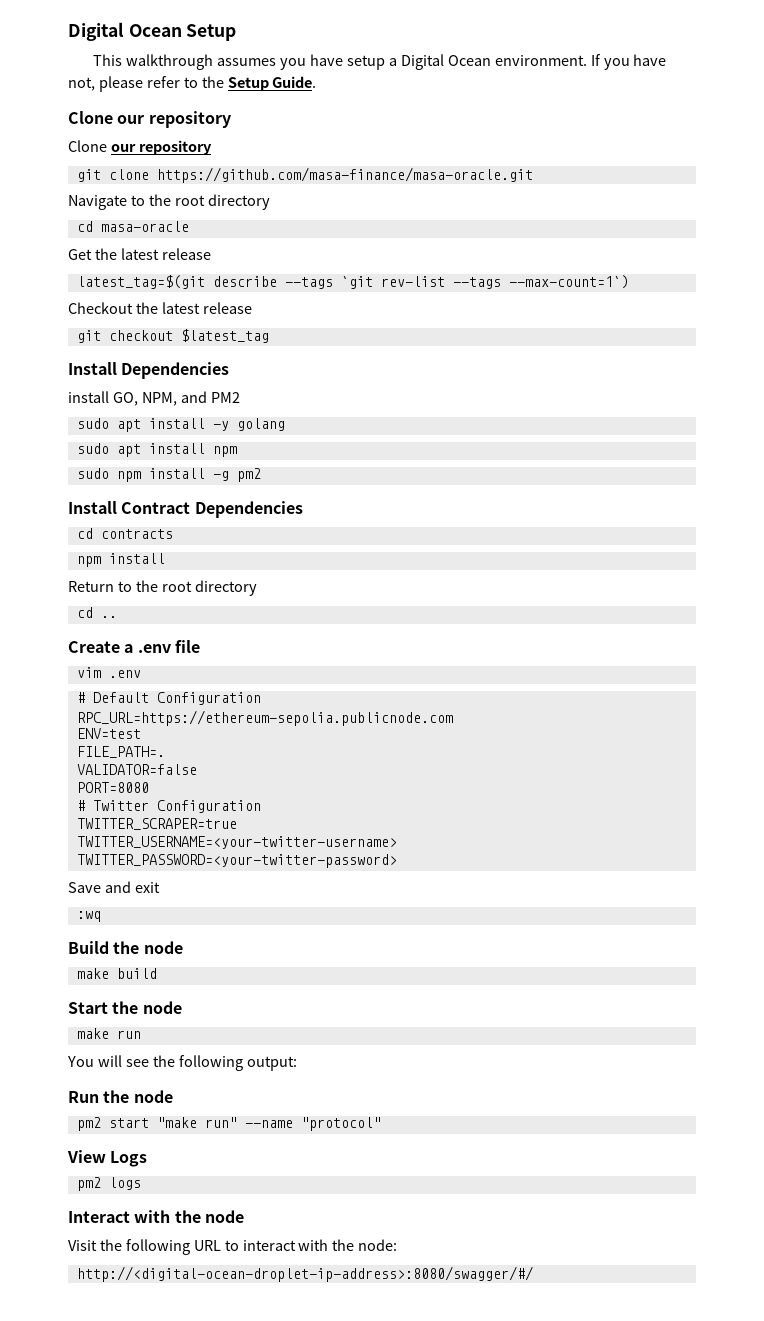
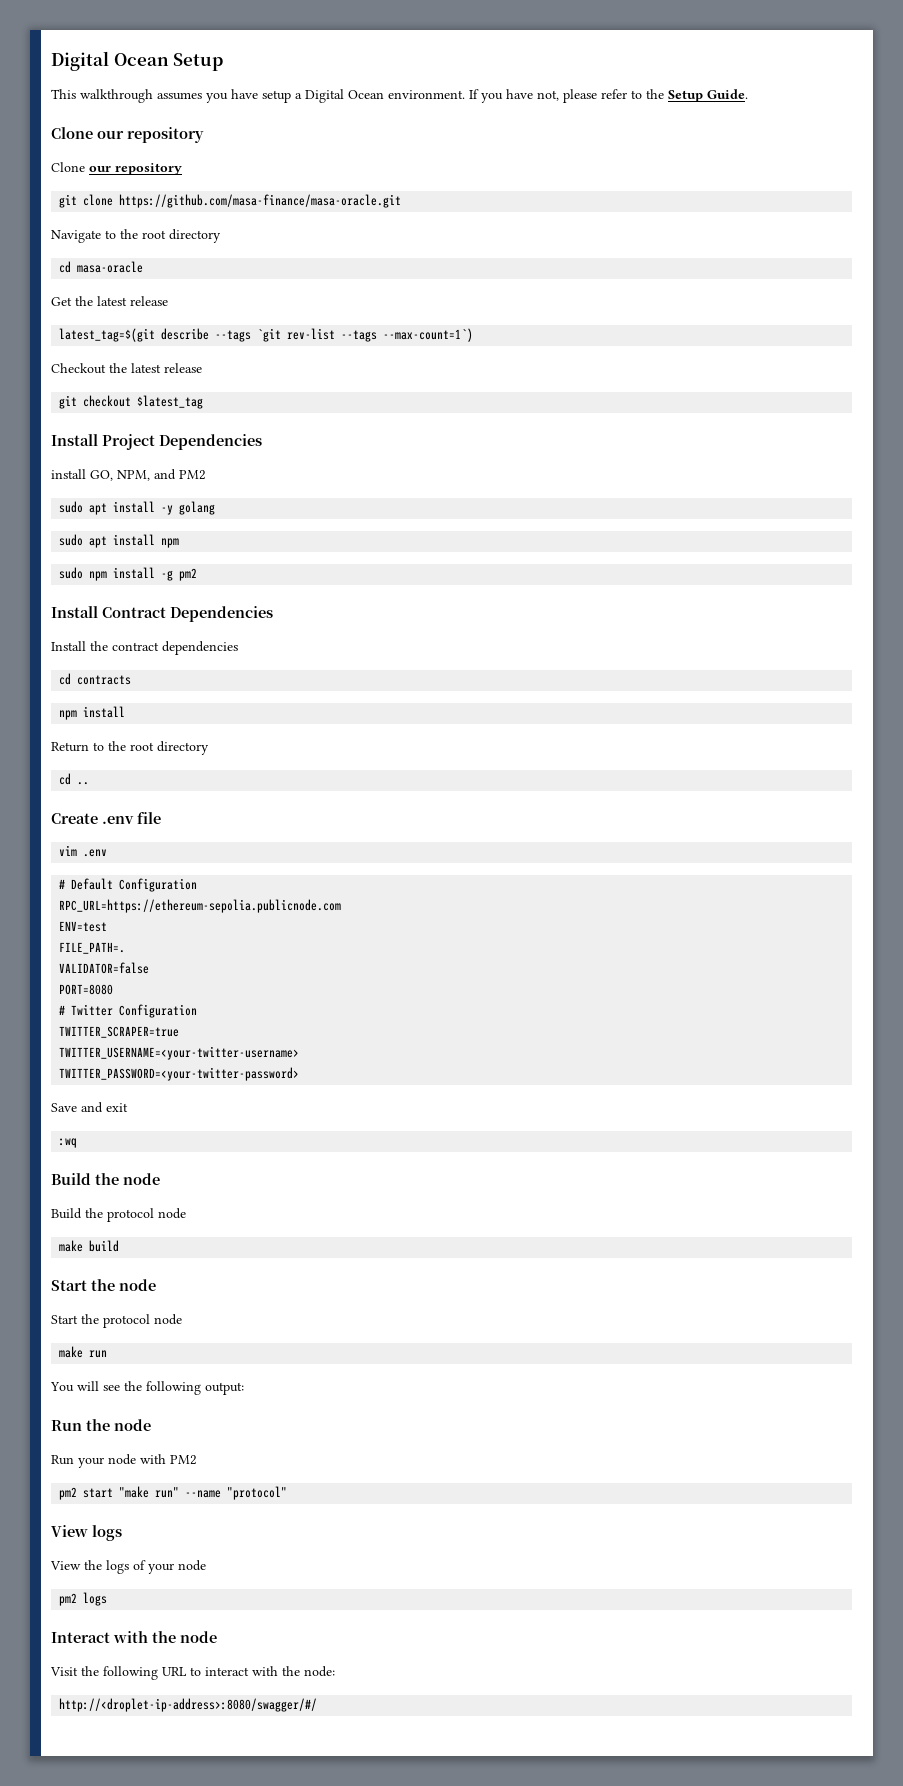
- Install Dependencies
+ Install Project Dependencies
+ Install the contract dependencies
- Create a .env file
+ Create .env file
+ Build the protocol node
+ Start the protocol node
+ Run your node with PM2
- View Logs
+ View logs
+ View the logs of your node
- http://<digital-ocean-droplet-ip-address>:8080/swagger/#/
+ http://<droplet-ip-address>:8080/swagger/#/

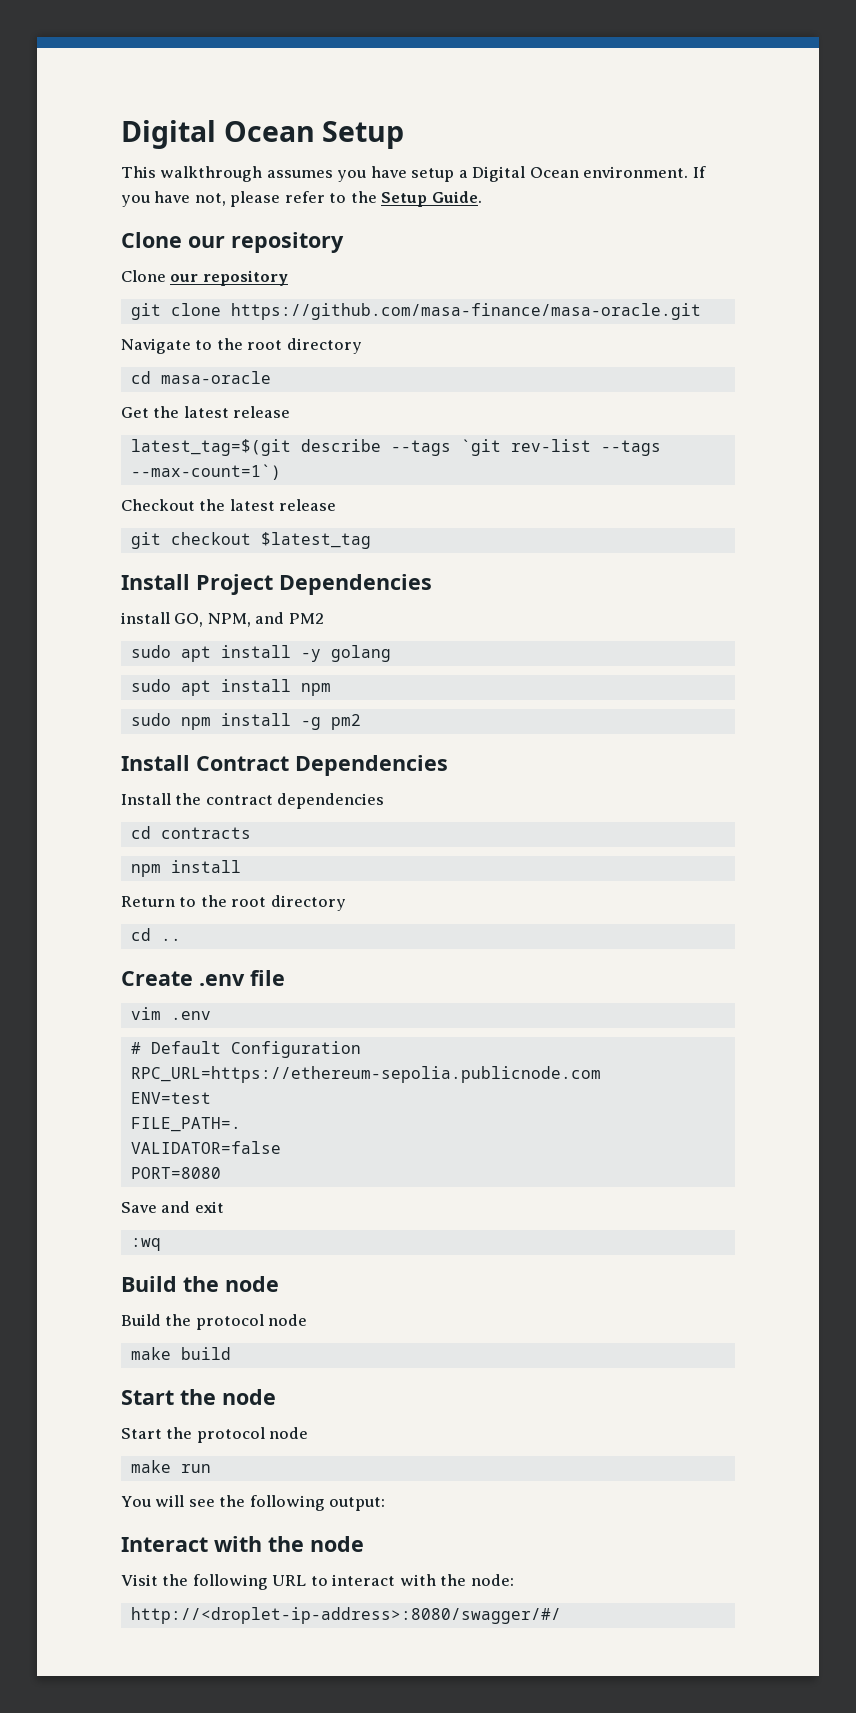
- # Twitter Configuration
- TWITTER_SCRAPER=true
- TWITTER_USERNAME=<your-twitter-username>
- TWITTER_PASSWORD=<your-twitter-password>
- Run the node
- Run your node with PM2
- pm2 start "make run" --name "protocol"
- View logs
- View the logs of your node
- pm2 logs

